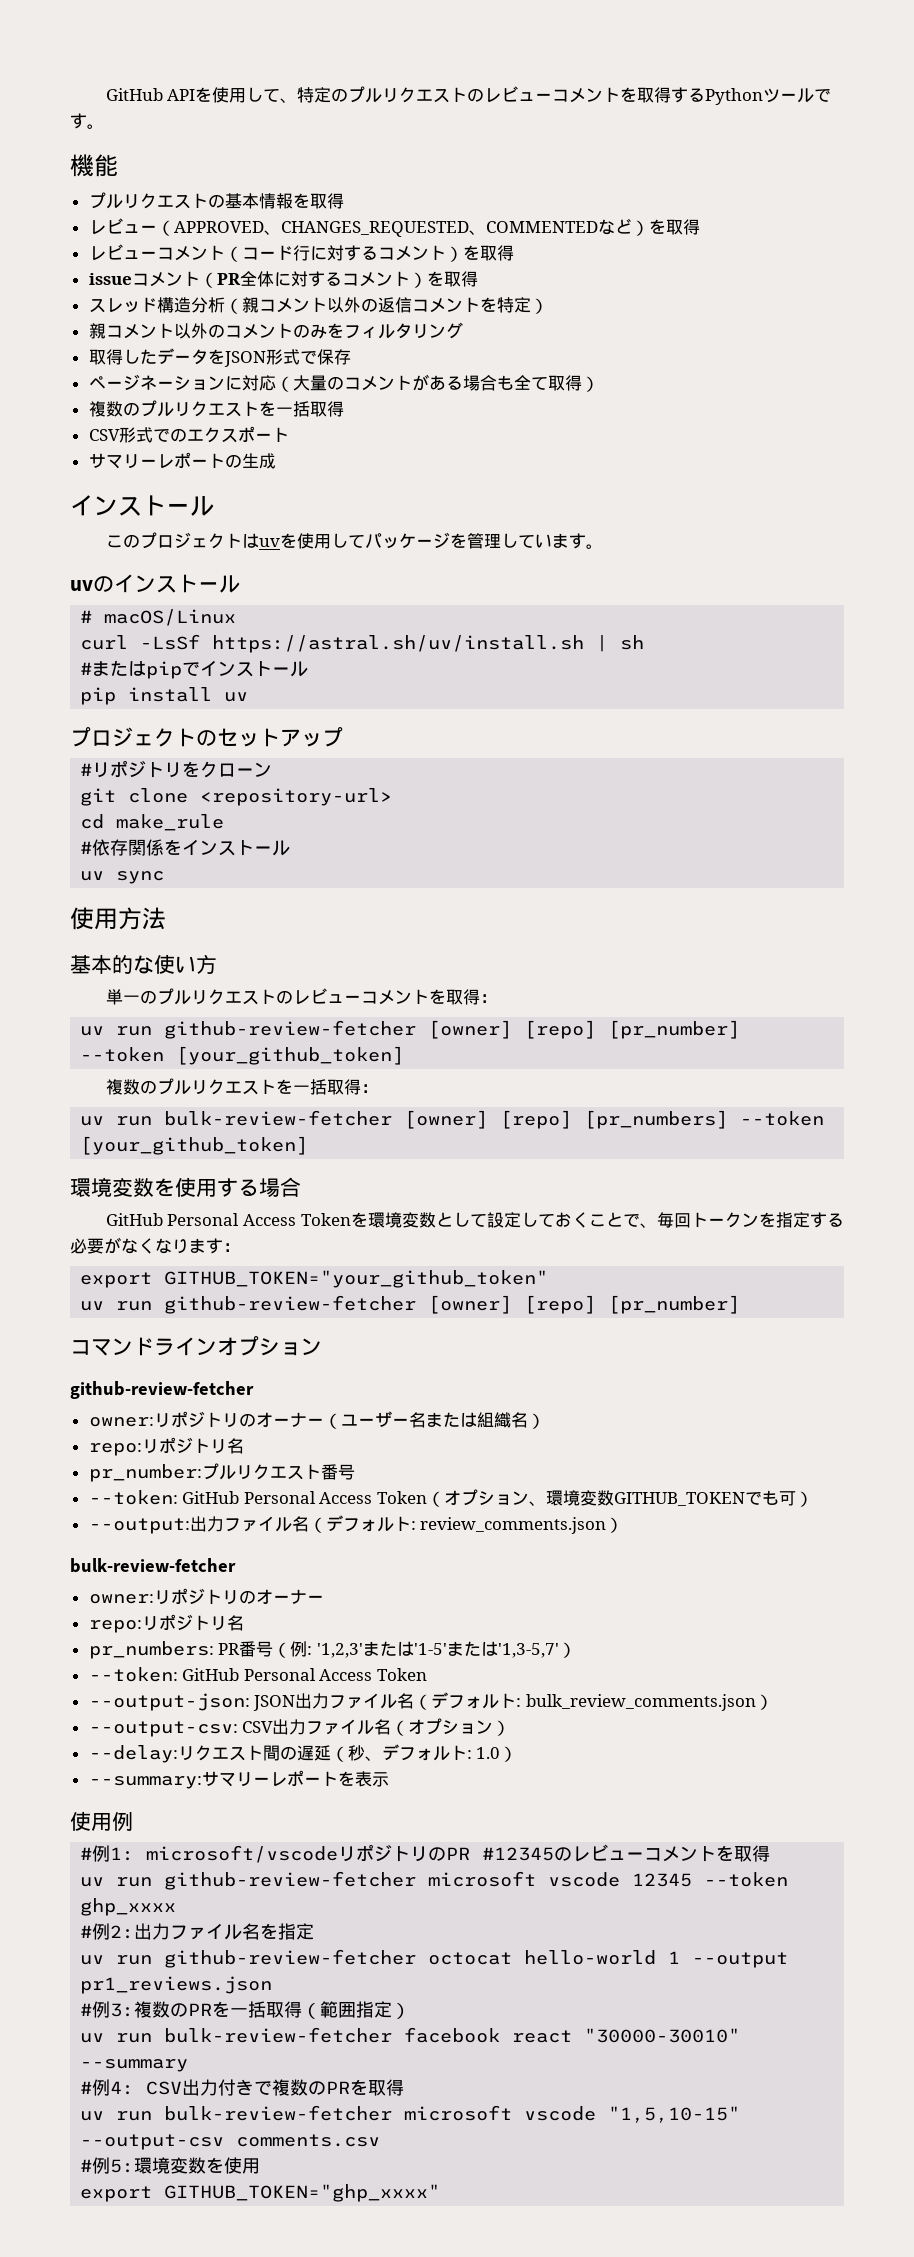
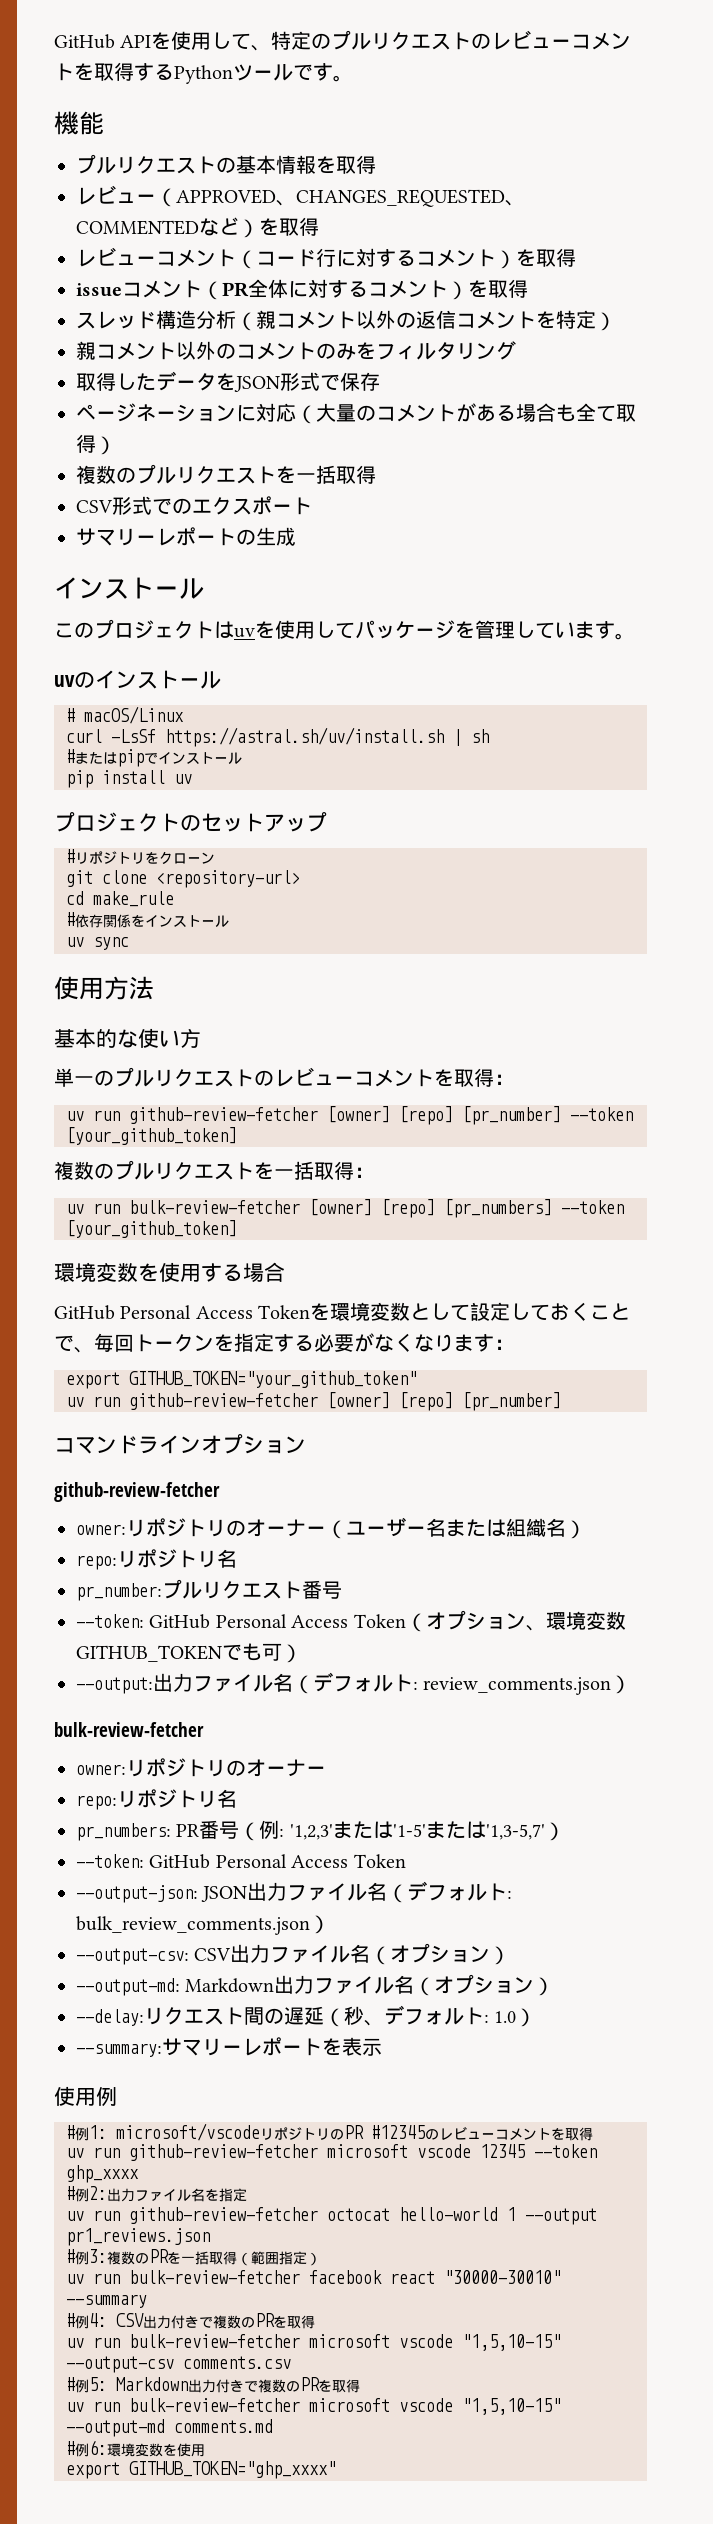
+ --output-md: Markdown出力ファイル名（オプション）
- #例5:環境変数を使用
+ #例5: Markdown出力付きで複数のPRを取得
+ uv run bulk-review-fetcher microsoft vscode "1,5,10-15" --output-md comments.md
+ #例6:環境変数を使用

